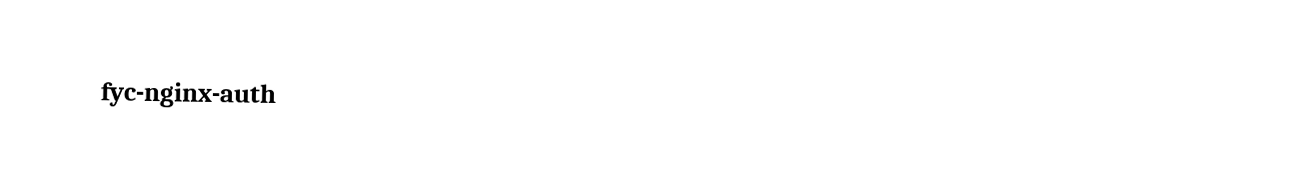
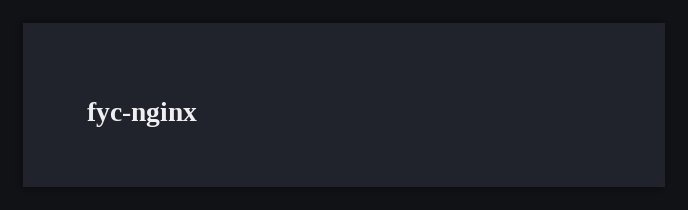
- fyc-nginx-auth
+ fyc-nginx

